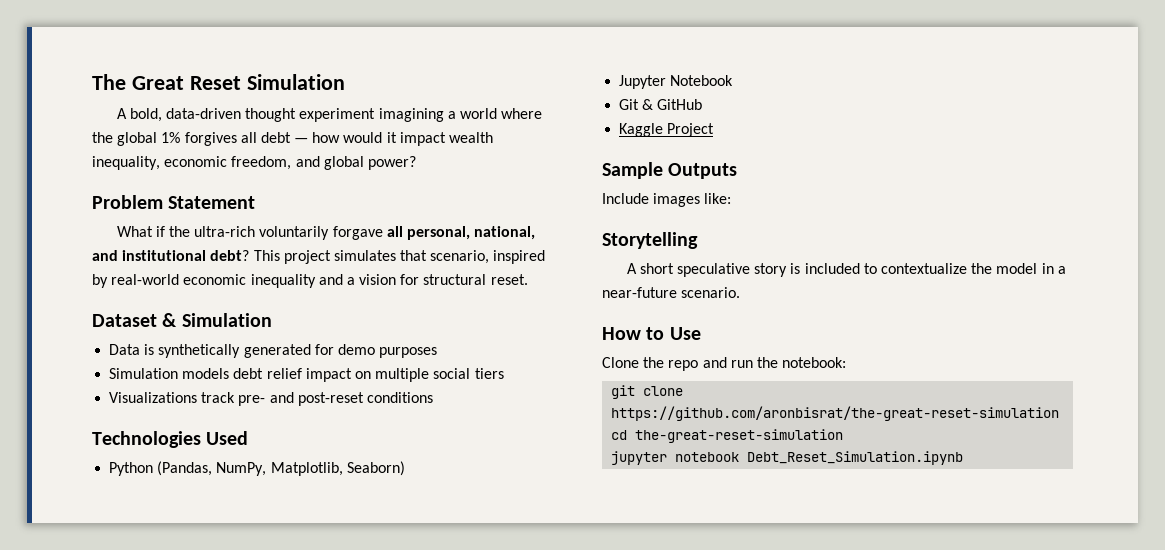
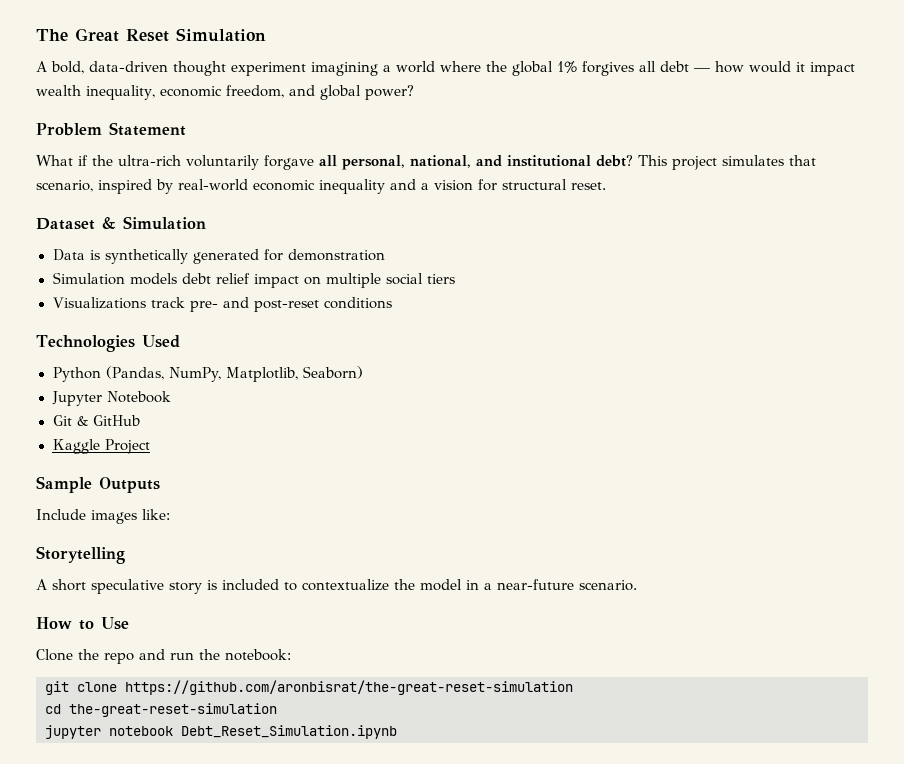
- Data is synthetically generated for demo purposes
+ Data is synthetically generated for demonstration

